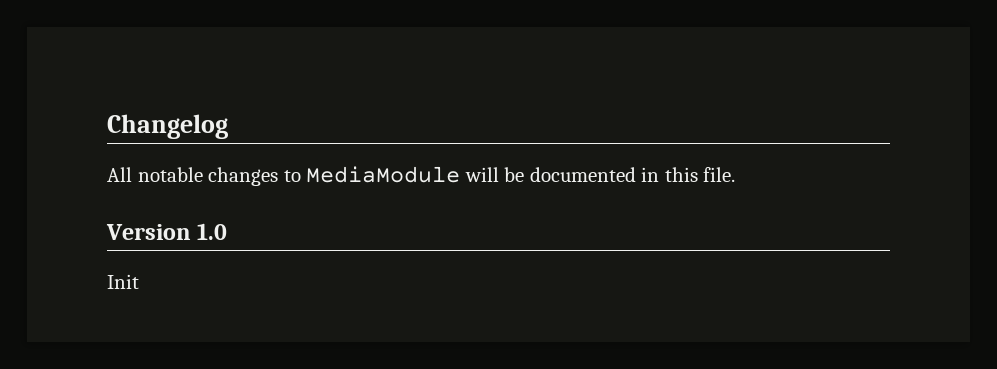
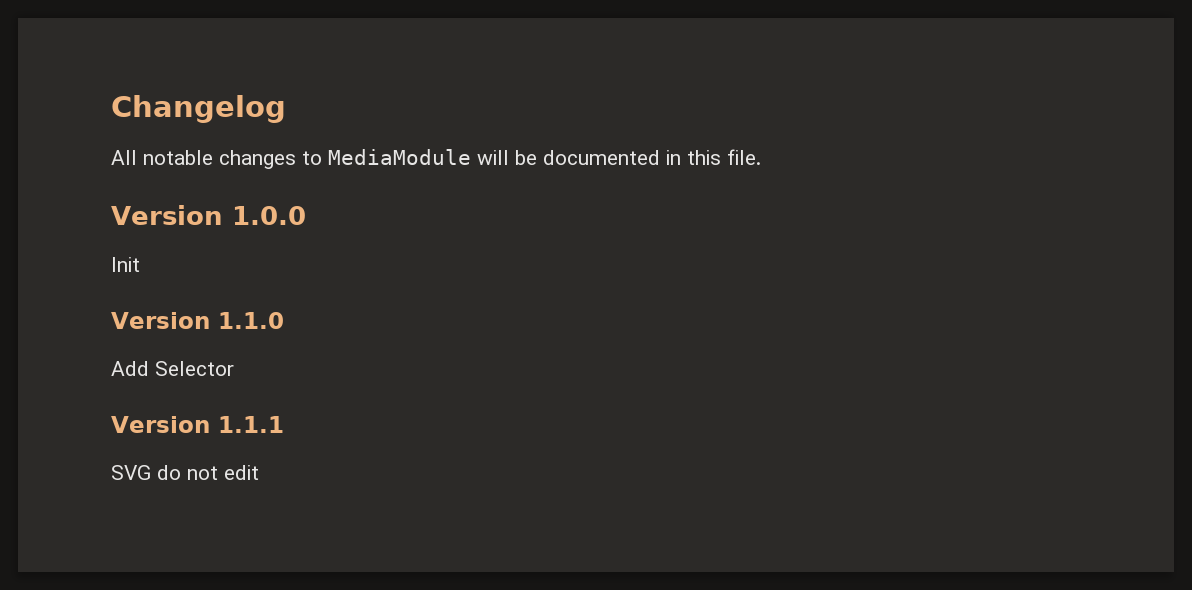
- Version 1.0
+ Version 1.0.0
+ Version 1.1.0
+ Add Selector
+ Version 1.1.1
+ SVG do not edit

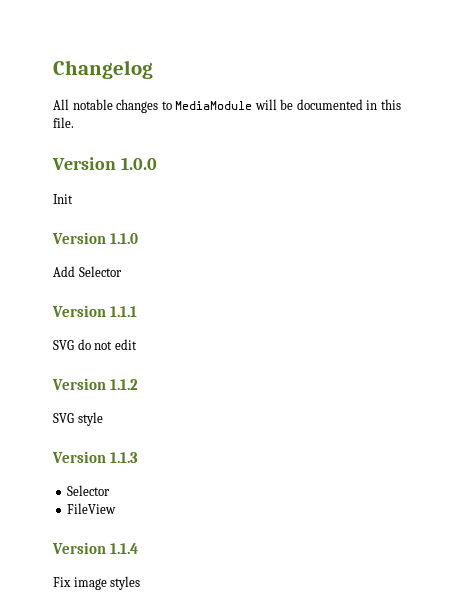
+ Version 1.1.2
+ SVG style
+ Version 1.1.3
+ Selector
+ FileView
+ Version 1.1.4
+ Fix image styles

